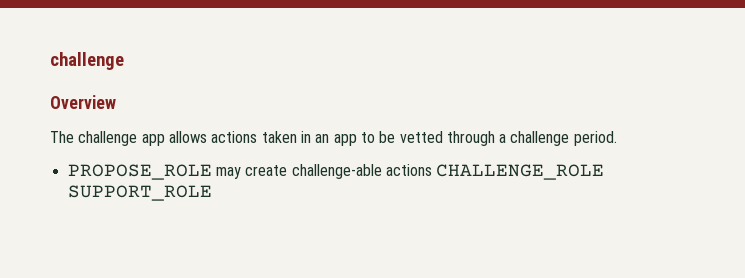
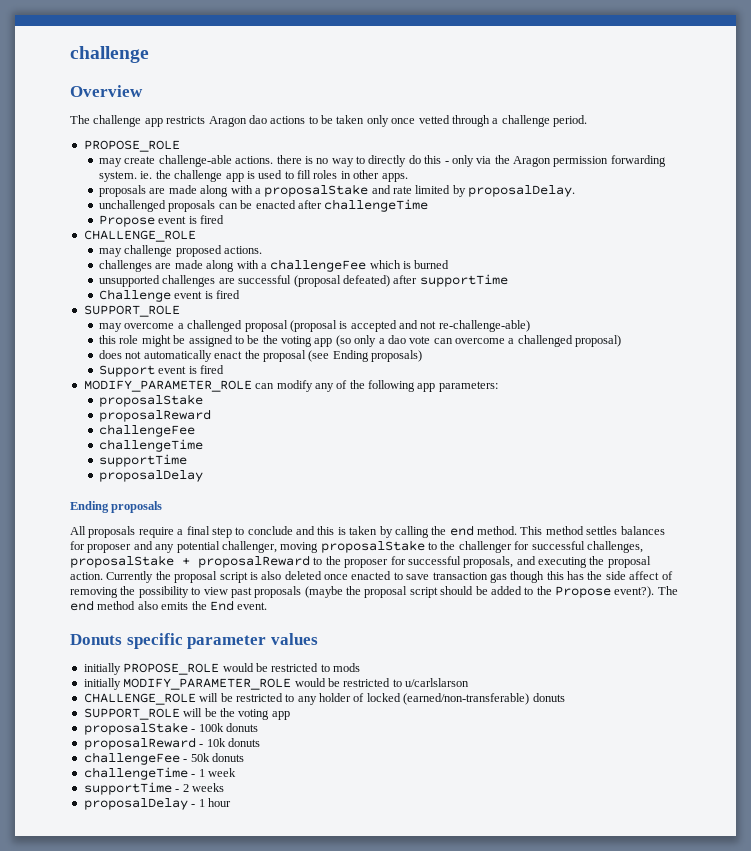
- The challenge app allows actions taken in an app to be vetted through a challenge period.
- PROPOSE_ROLE may create challenge-able actions CHALLENGE_ROLE SUPPORT_ROLE
+ The challenge app restricts Aragon dao actions to be taken only once vetted through a challenge period.
+ PROPOSE_ROLE
+ may create challenge-able actions. there is no way to directly do this - only via the Aragon permission forwarding system. ie. the challenge app is used to fill roles in other apps.
+ proposals are made along with a proposalStake and rate limited by proposalDelay.
+ unchallenged proposals can be enacted after challengeTime
+ Propose event is fired
+ CHALLENGE_ROLE
+ may challenge proposed actions.
+ challenges are made along with a challengeFee which is burned
+ unsupported challenges are successful (proposal defeated) after supportTime
+ Challenge event is fired
+ SUPPORT_ROLE
+ may overcome a challenged proposal (proposal is accepted and not re-challenge-able)
+ this role might be assigned to be the voting app (so only a dao vote can overcome a challenged proposal)
+ does not automatically enact the proposal (see Ending proposals)
+ Support event is fired
+ MODIFY_PARAMETER_ROLE can modify any of the following app parameters:
+ proposalStake
+ proposalReward
+ challengeFee
+ challengeTime
+ supportTime
+ proposalDelay
+ Ending proposals
+ All proposals require a final step to conclude and this is taken by calling the end method. This method settles balances for proposer and any potential challenger, moving proposalStake to the challenger for successful challenges, proposalStake + proposalReward to the proposer for successful proposals, and executing the proposal action. Currently the proposal script is also deleted once enacted to save transaction gas though this has the side affect of removing the possibility to view past proposals (maybe the proposal script should be added to the Propose event?). The end method also emits the End event.
+ Donuts specific parameter values
+ initially PROPOSE_ROLE would be restricted to mods
+ initially MODIFY_PARAMETER_ROLE would be restricted to u/carlslarson
+ CHALLENGE_ROLE will be restricted to any holder of locked (earned/non-transferable) donuts
+ SUPPORT_ROLE will be the voting app
+ proposalStake - 100k donuts
+ proposalReward - 10k donuts
+ challengeFee - 50k donuts
+ challengeTime - 1 week
+ supportTime - 2 weeks
+ proposalDelay - 1 hour

